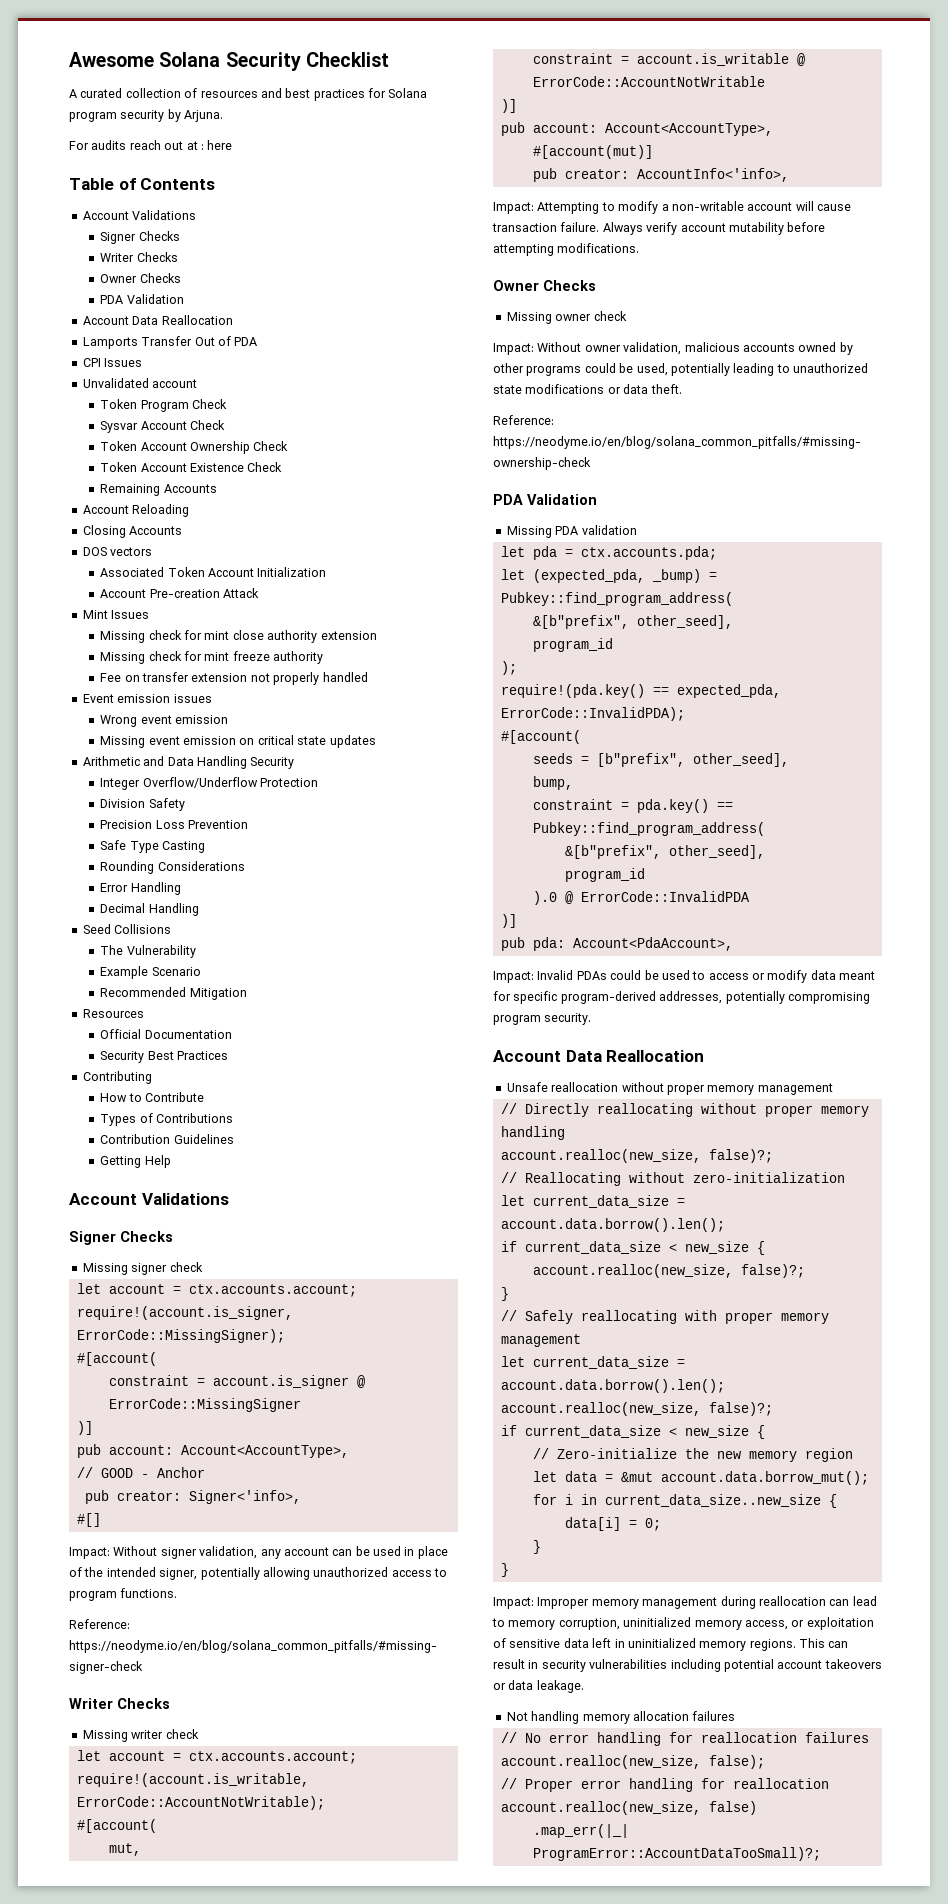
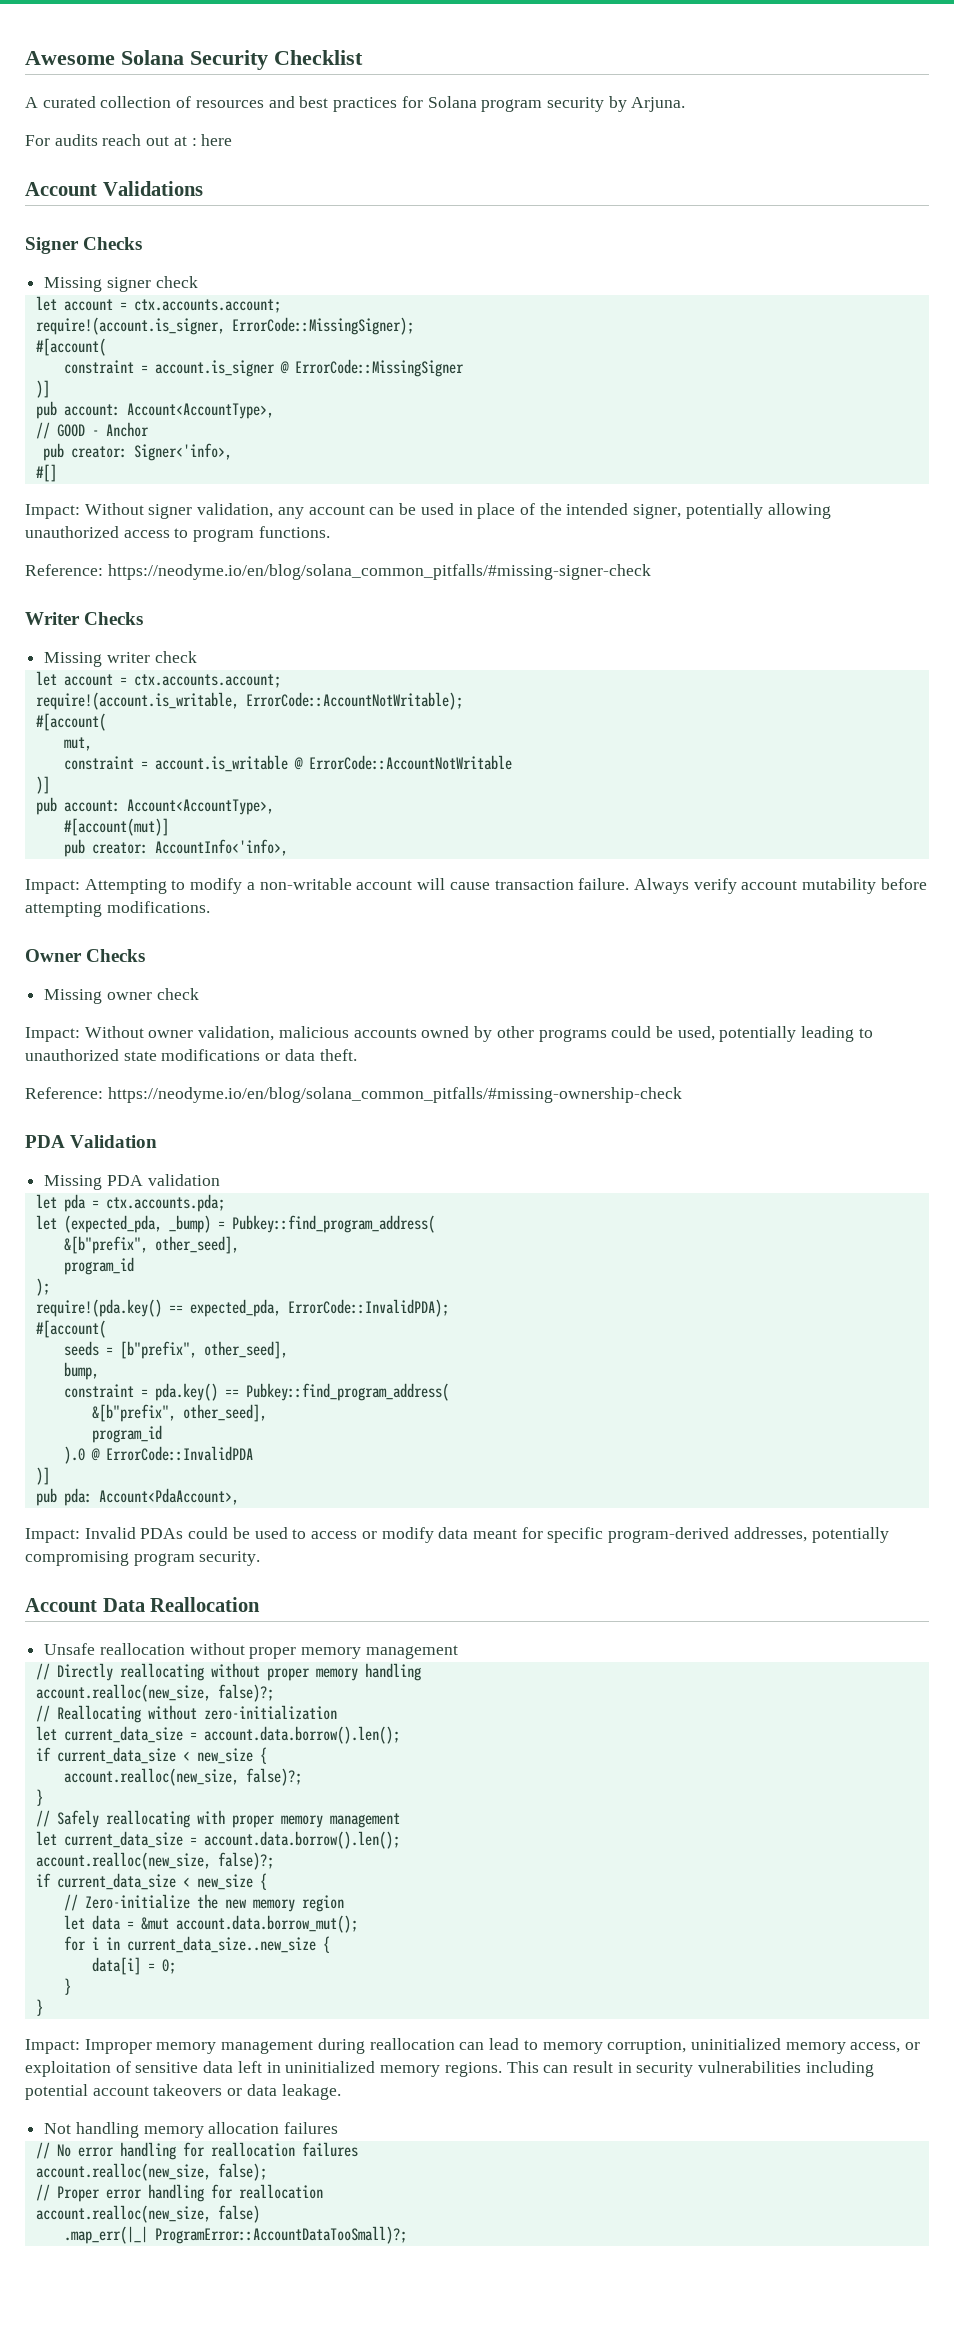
- Table of Contents
- Account Validations
- Signer Checks
- Writer Checks
- Owner Checks
- PDA Validation
- Account Data Reallocation
- Lamports Transfer Out of PDA
- CPI Issues
- Unvalidated account
- Token Program Check
- Sysvar Account Check
- Token Account Ownership Check
- Token Account Existence Check
- Remaining Accounts
- Account Reloading
- Closing Accounts
- DOS vectors
- Associated Token Account Initialization
- Account Pre-creation Attack
- Mint Issues
- Missing check for mint close authority extension
- Missing check for mint freeze authority
- Fee on transfer extension not properly handled
- Event emission issues
- Wrong event emission
- Missing event emission on critical state updates
- Arithmetic and Data Handling Security
- Integer Overflow/Underflow Protection
- Division Safety
- Precision Loss Prevention
- Safe Type Casting
- Rounding Considerations
- Error Handling
- Decimal Handling
- Seed Collisions
- The Vulnerability
- Example Scenario
- Recommended Mitigation
- Resources
- Official Documentation
- Security Best Practices
- Contributing
- How to Contribute
- Types of Contributions
- Contribution Guidelines
- Getting Help

